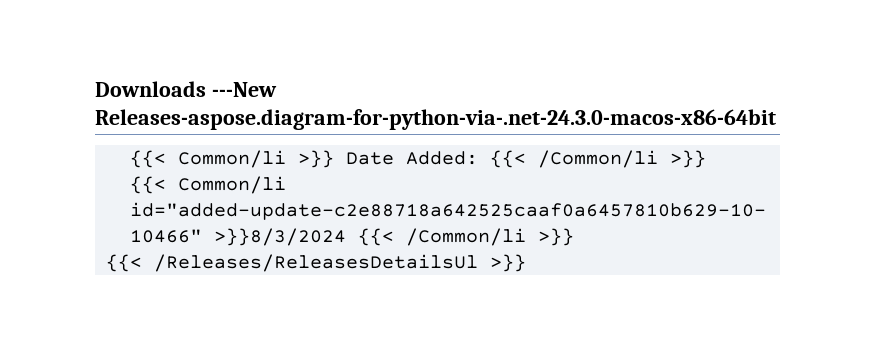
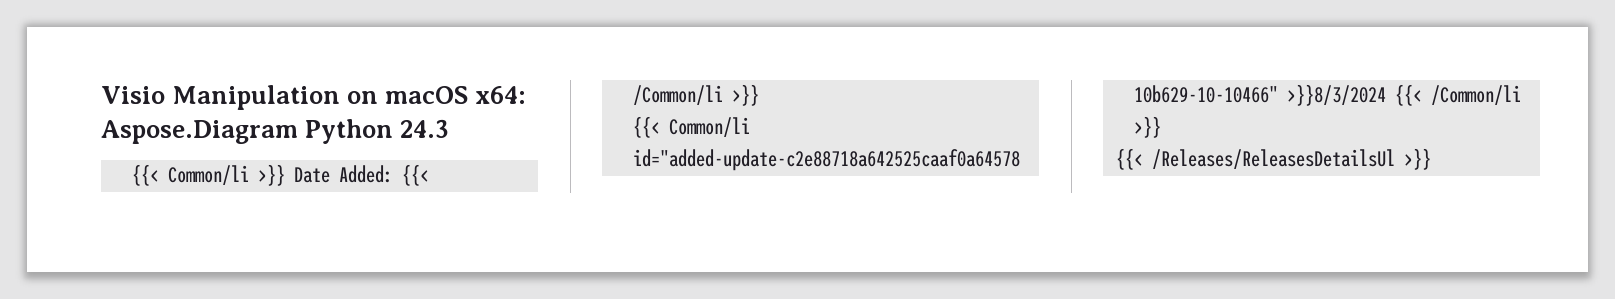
- Downloads ---New Releases-aspose.diagram-for-python-via-.net-24.3.0-macos-x86-64bit
+ Visio Manipulation on macOS x64: Aspose.Diagram Python 24.3

